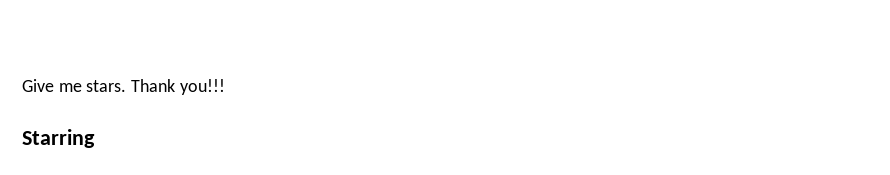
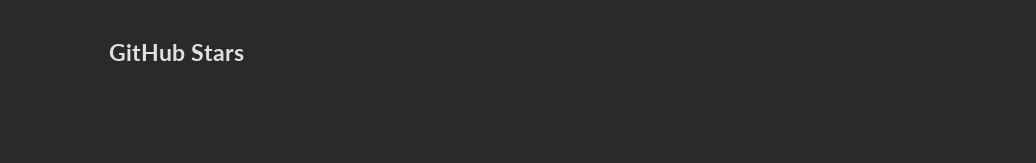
- Give me stars. Thank you!!!
- Starring
+ GitHub Stars

